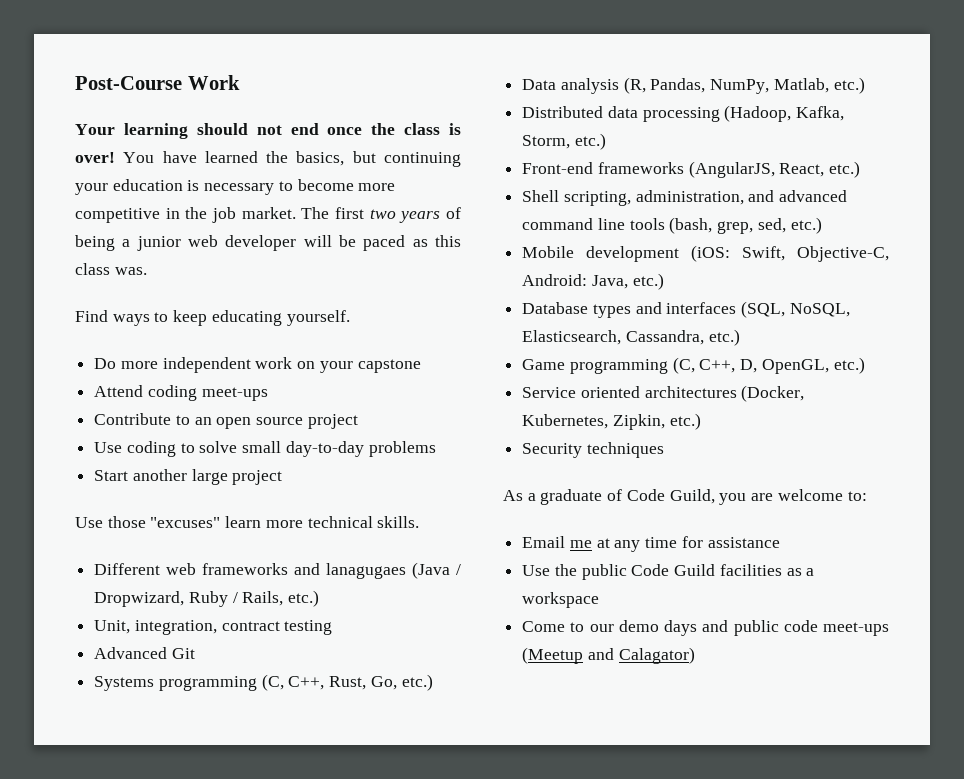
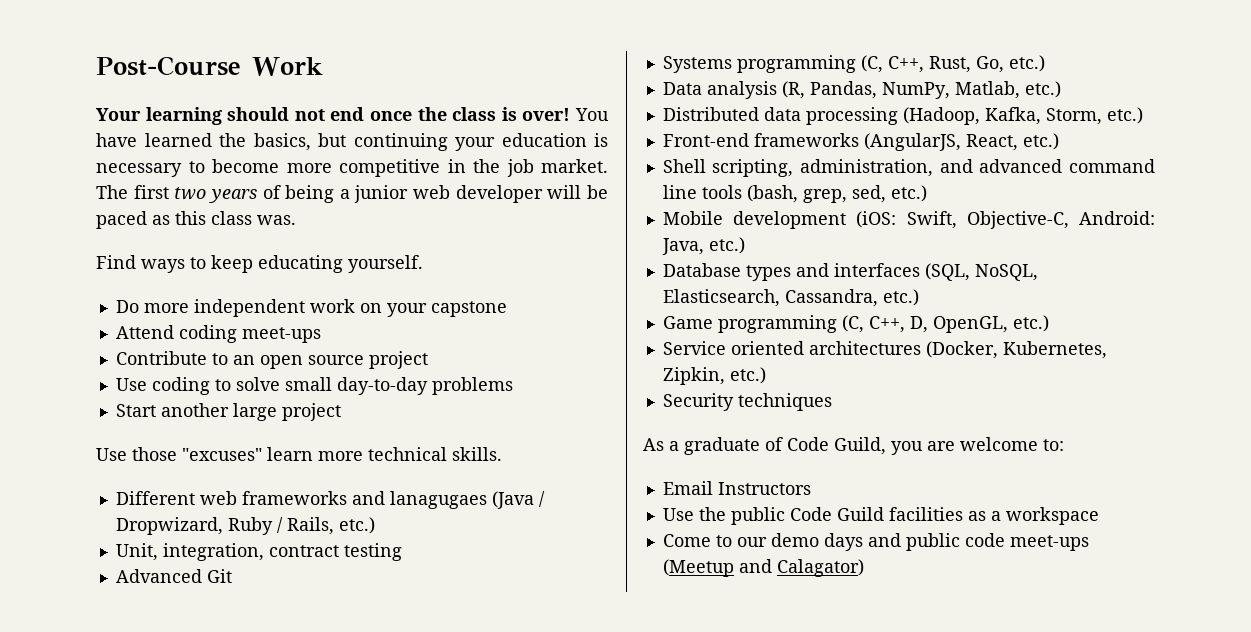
- Email me at any time for assistance
+ Email Instructors

